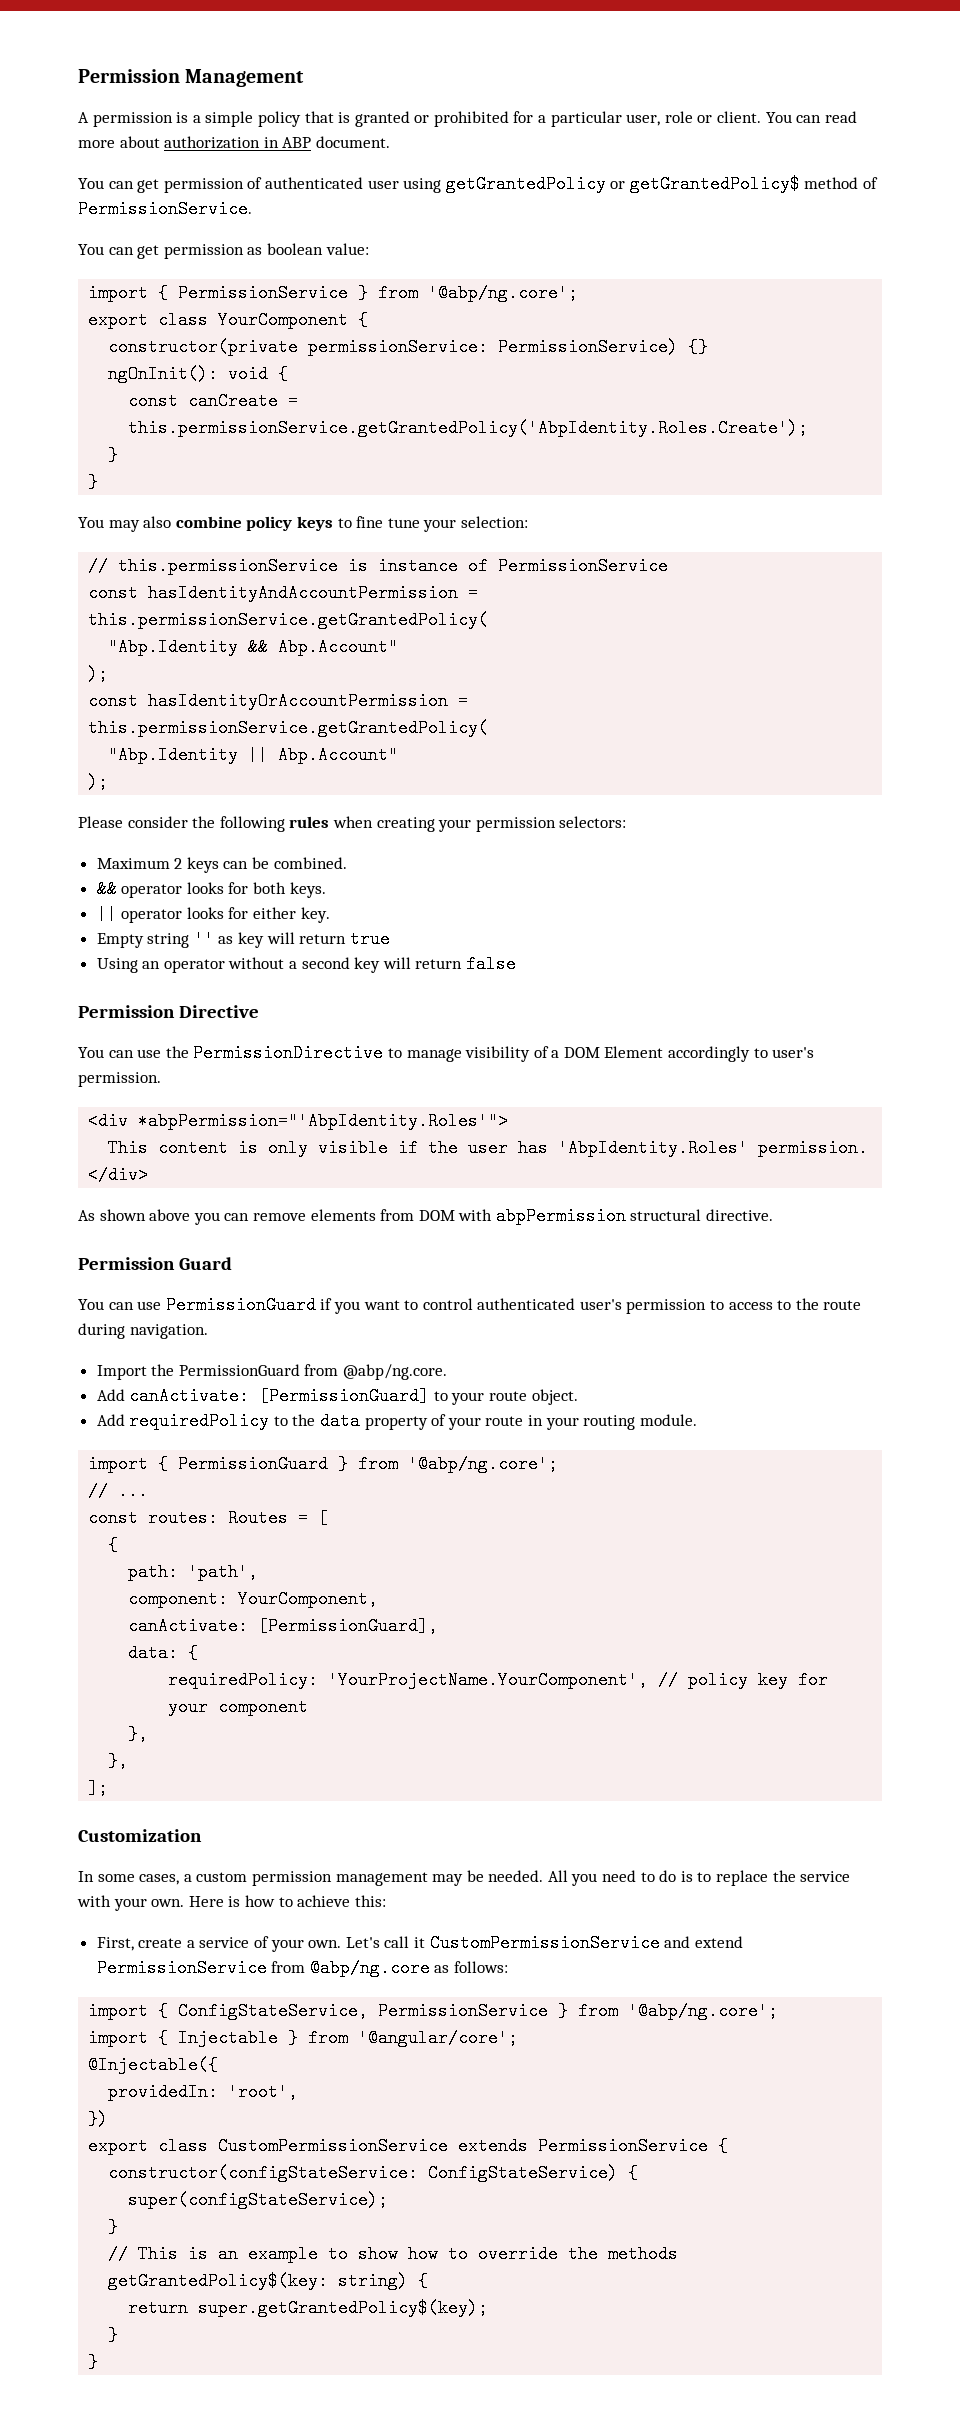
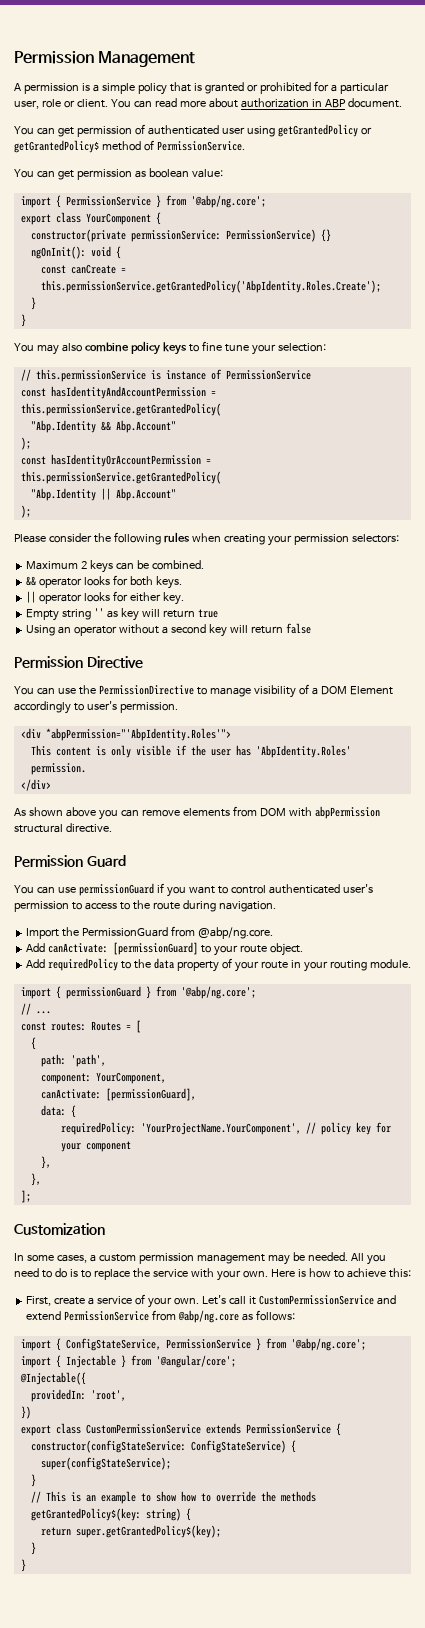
- You can use PermissionGuard if you want to control authenticated user's permission to access to the route during navigation.
+ You can use permissionGuard if you want to control authenticated user's permission to access to the route during navigation.
- Add canActivate: [PermissionGuard] to your route object.
+ Add canActivate: [permissionGuard] to your route object.
- import { PermissionGuard } from '@abp/ng.core';
+ import { permissionGuard } from '@abp/ng.core';
- canActivate: [PermissionGuard],
+ canActivate: [permissionGuard],

